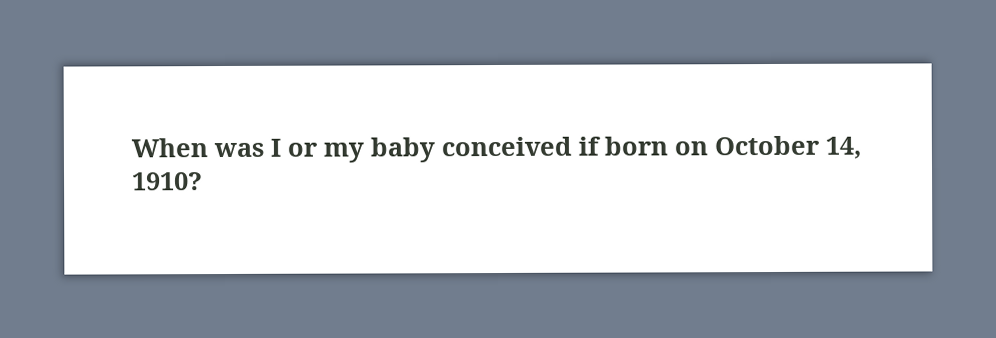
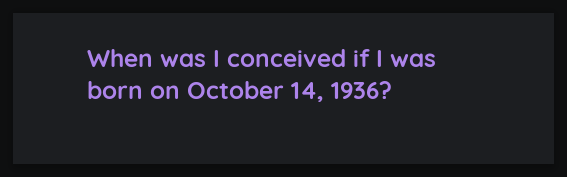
- When was I or my baby conceived if born on October 14, 1910?
+ When was I conceived if I was born on October 14, 1936?

